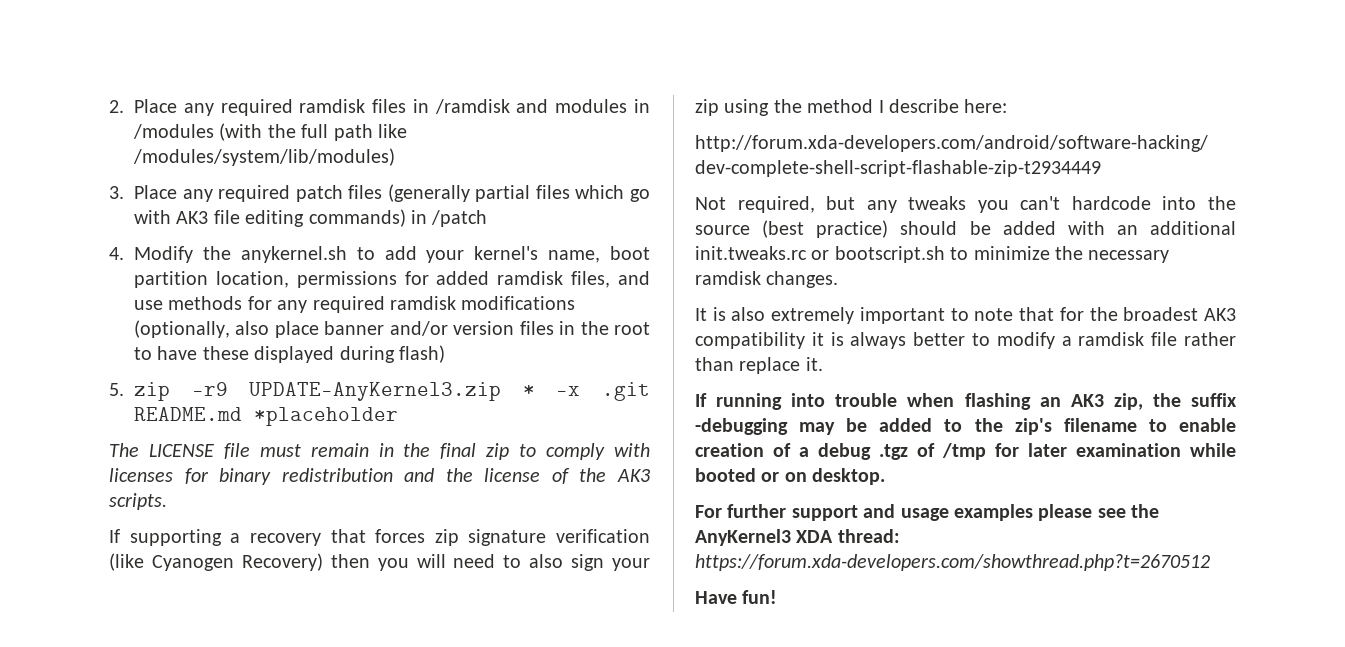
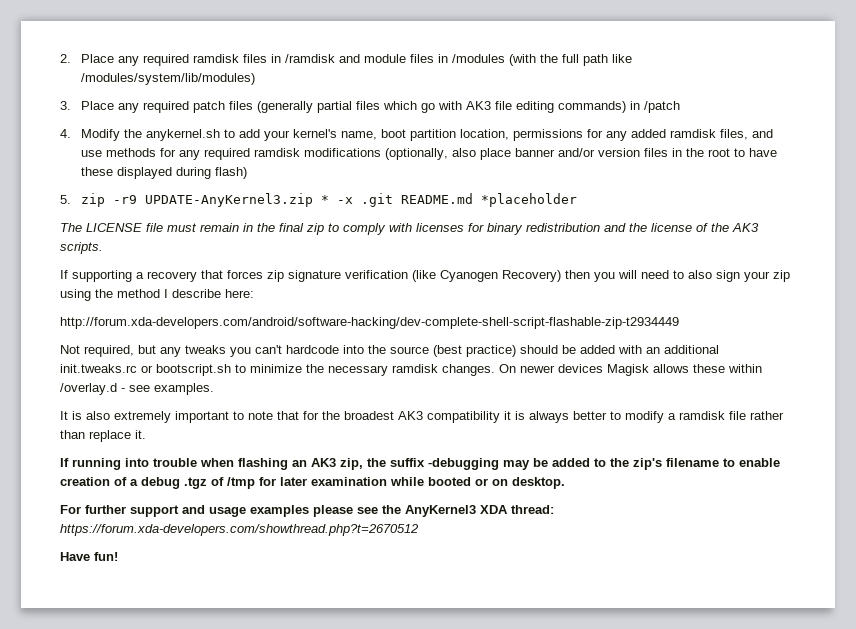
- 2. Place any required ramdisk files in /ramdisk and modules in /modules (with the full path like /modules/system/lib/modules)
+ 2. Place any required ramdisk files in /ramdisk and module files in /modules (with the full path like /modules/system/lib/modules)
- 4. Modify the anykernel.sh to add your kernel's name, boot partition location, permissions for added ramdisk files, and use methods for any required ramdisk modifications (optionally, also place banner and/or version files in the root to have these displayed during flash)
+ 4. Modify the anykernel.sh to add your kernel's name, boot partition location, permissions for any added ramdisk files, and use methods for any required ramdisk modifications (optionally, also place banner and/or version files in the root to have these displayed during flash)
+ On newer devices Magisk allows these within /overlay.d - see examples.

